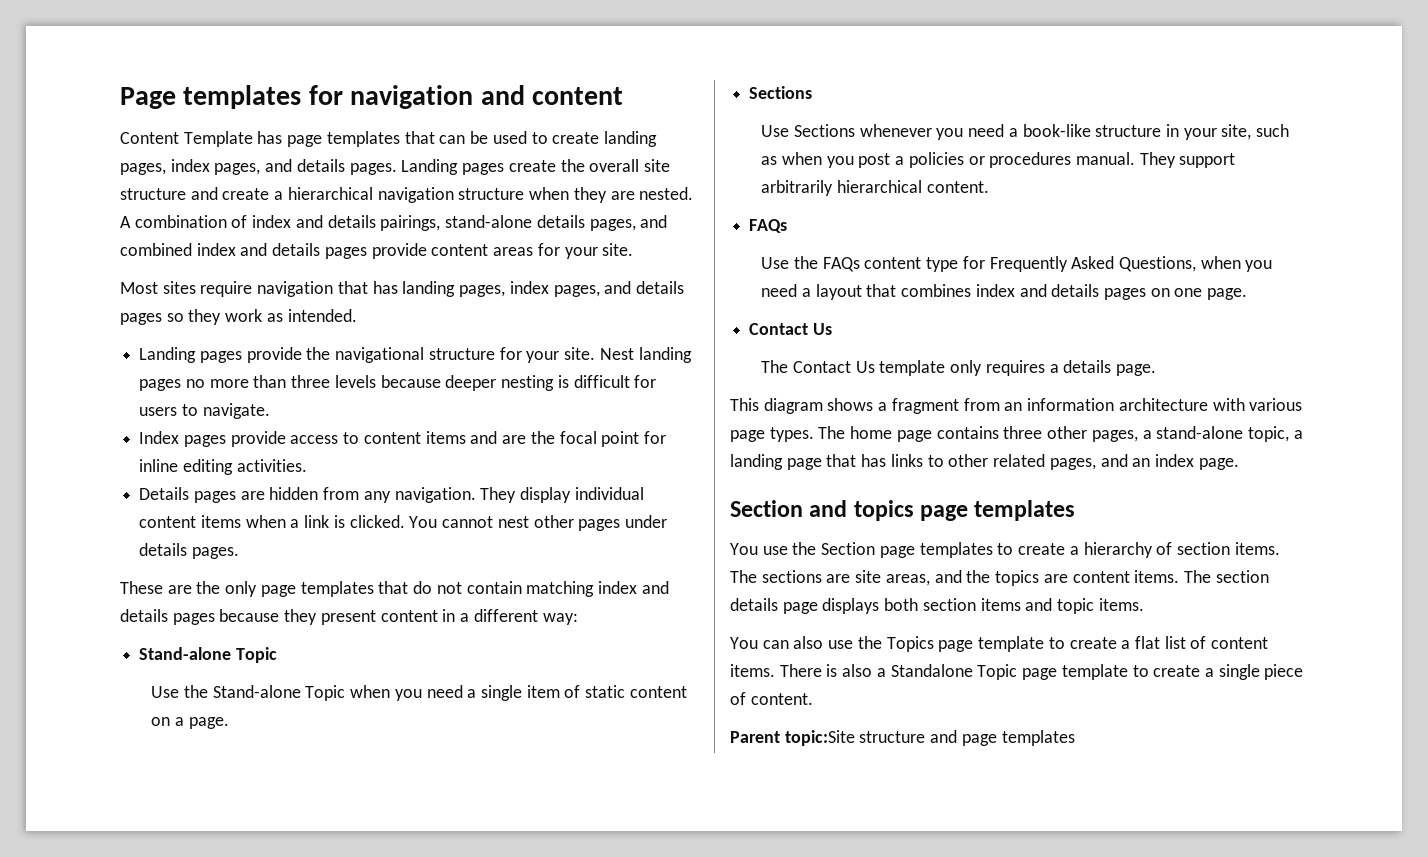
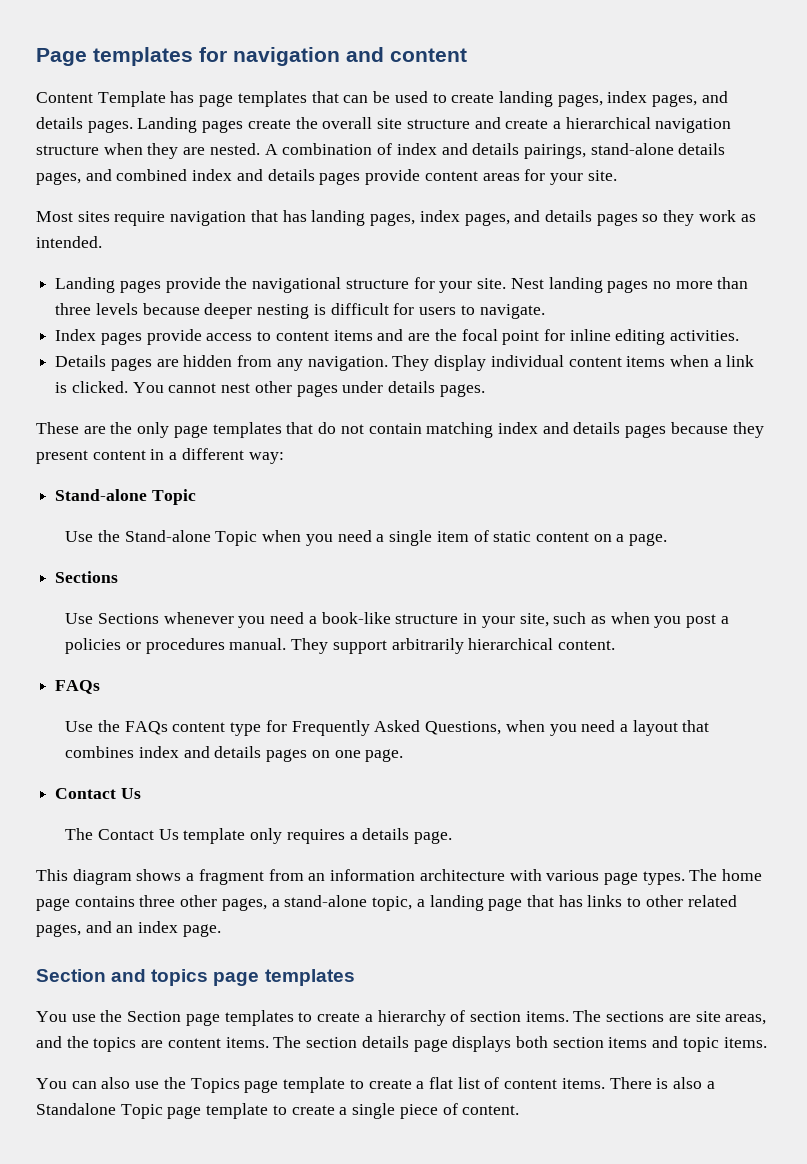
- Parent topic:Site structure and page templates

